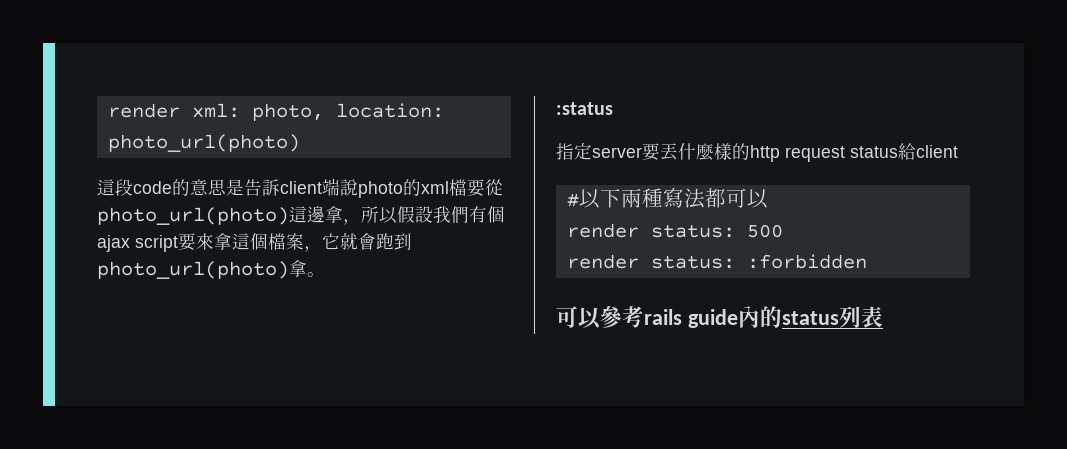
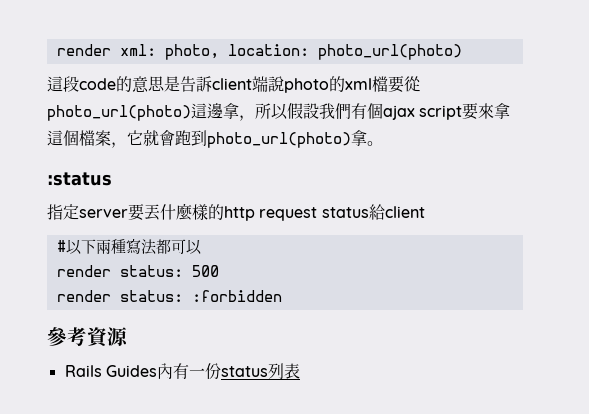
- 可以參考rails guide內的status列表
+ 參考資源
+ Rails Guides內有一份status列表

